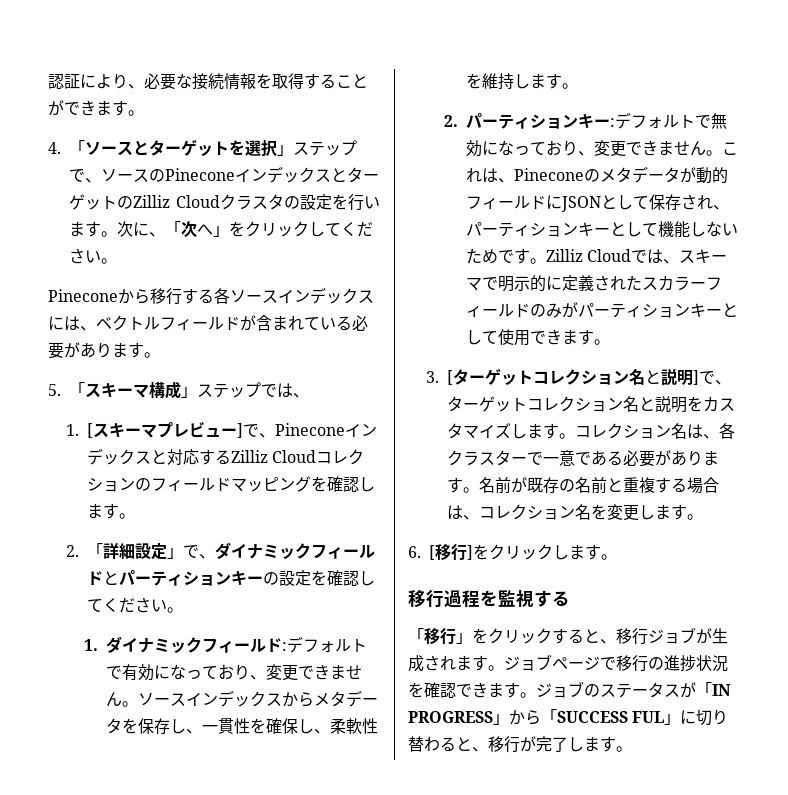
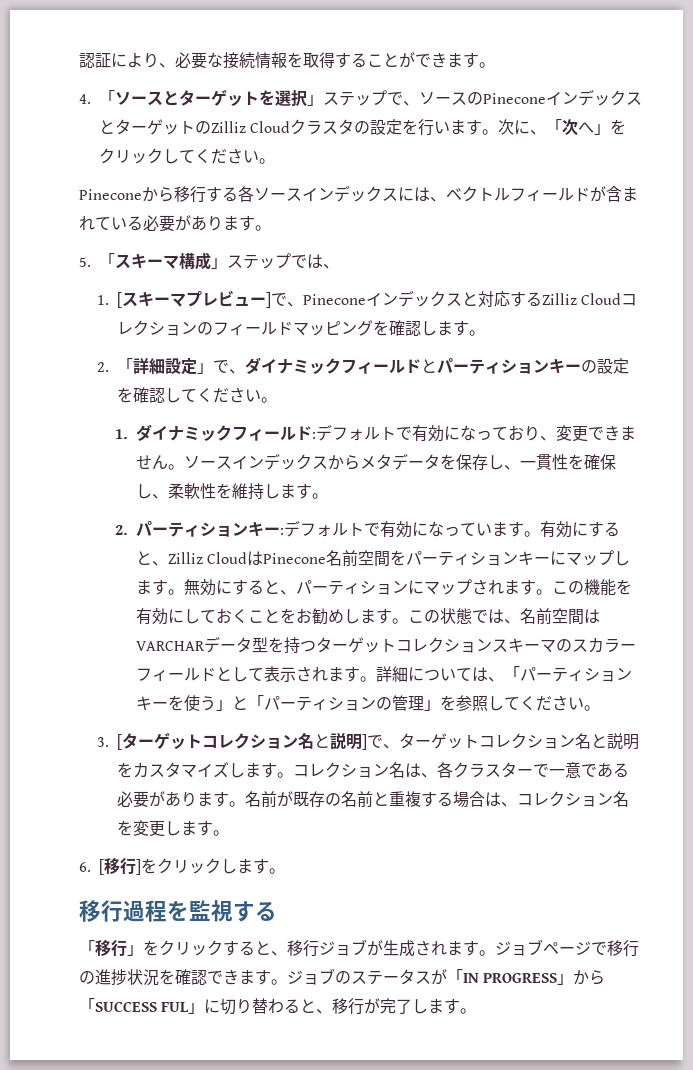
- 2.パーティションキー:デフォルトで無効になっており、変更できません。これは、Pineconeのメタデータが動的フィールドにJSONとして保存され、パーティションキーとして機能しないためです。Zilliz Cloudでは、スキーマで明示的に定義されたスカラーフィールドのみがパーティションキーとして使用できます。
+ 2.パーティションキー:デフォルトで有効になっています。有効にすると、Zilliz CloudはPinecone名前空間をパーティションキーにマップします。無効にすると、パーティションにマップされます。この機能を有効にしておくことをお勧めします。この状態では、名前空間はVARCHARデータ型を持つターゲットコレクションスキーマのスカラーフィールドとして表示されます。詳細については、「パーティションキーを使う」と「パーティションの管理」を参照してください。

